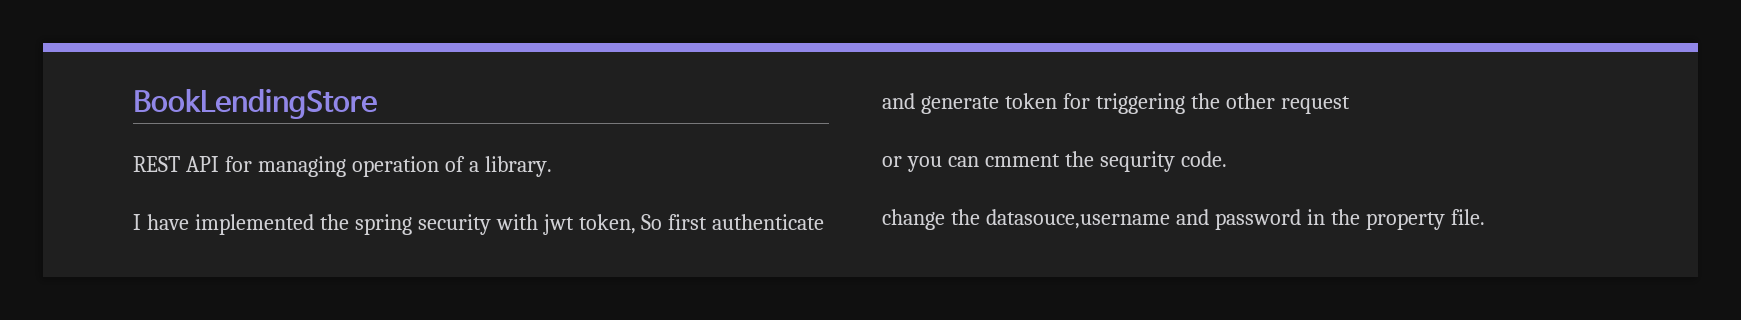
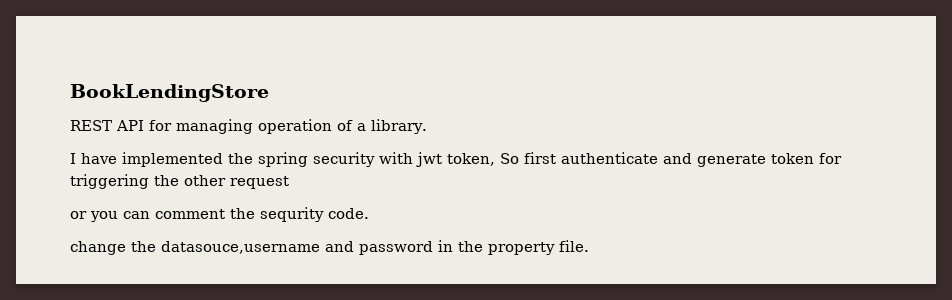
- or you can cmment the sequrity code.
+ or you can comment the sequrity code.

